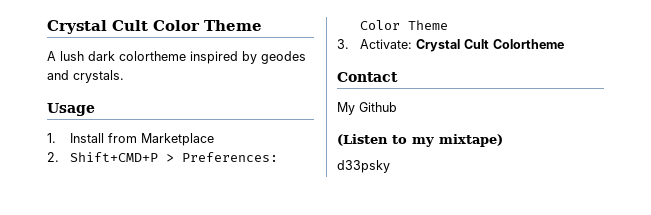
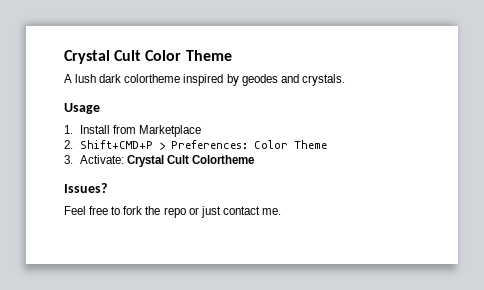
- Contact
- My Github
- (Listen to my mixtape)
- d33psky
+ Issues?
+ Feel free to fork the repo or just contact me.

